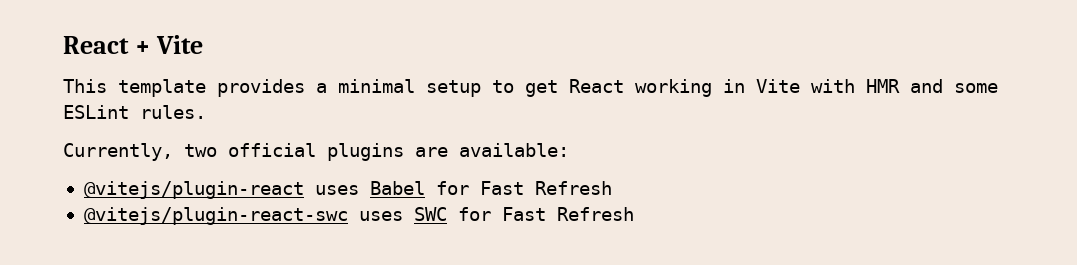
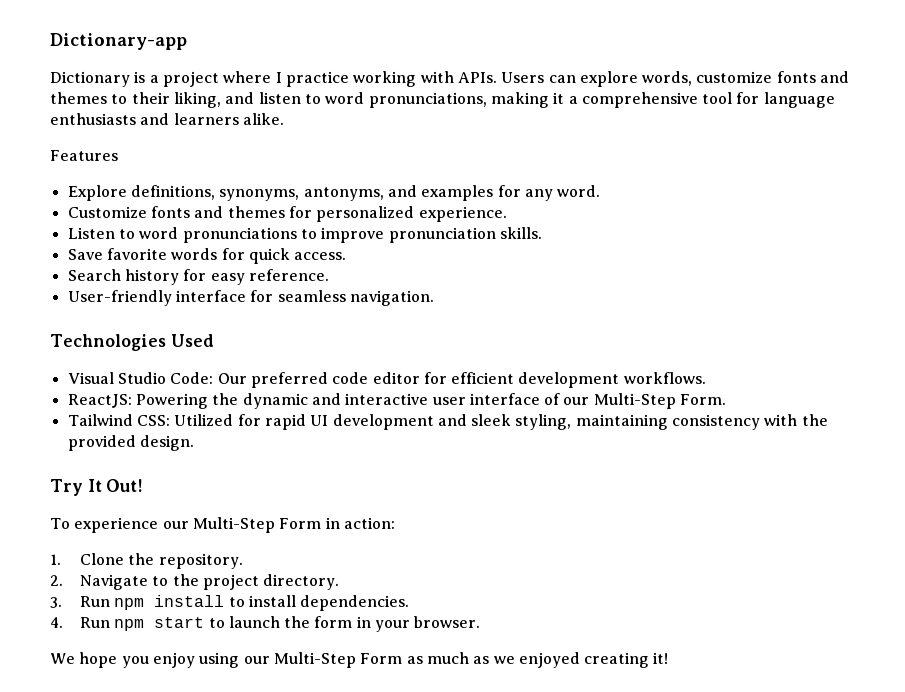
- React + Vite
- This template provides a minimal setup to get React working in Vite with HMR and some ESLint rules.
- Currently, two official plugins are available:
- @vitejs/plugin-react uses Babel for Fast Refresh
- @vitejs/plugin-react-swc uses SWC for Fast Refresh
+ Dictionary-app
+ Dictionary is a project where I practice working with APIs. Users can explore words, customize fonts and themes to their liking, and listen to word pronunciations, making it a comprehensive tool for language enthusiasts and learners alike.
+ Features
+ Explore definitions, synonyms, antonyms, and examples for any word.
+ Customize fonts and themes for personalized experience.
+ Listen to word pronunciations to improve pronunciation skills.
+ Save favorite words for quick access.
+ Search history for easy reference.
+ User-friendly interface for seamless navigation.
+ Technologies Used
+ Visual Studio Code: Our preferred code editor for efficient development workflows.
+ ReactJS: Powering the dynamic and interactive user interface of our Multi-Step Form.
+ Tailwind CSS: Utilized for rapid UI development and sleek styling, maintaining consistency with the provided design.
+ Try It Out!
+ To experience our Multi-Step Form in action:
+ 1. Clone the repository.
+ 2. Navigate to the project directory.
+ 3. Run npm install to install dependencies.
+ 4. Run npm start to launch the form in your browser.
+ We hope you enjoy using our Multi-Step Form as much as we enjoyed creating it!

